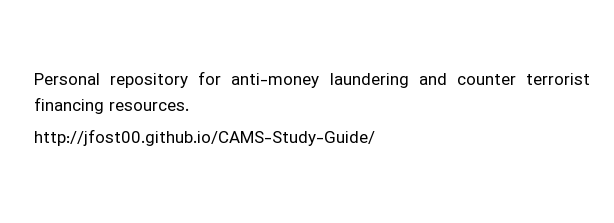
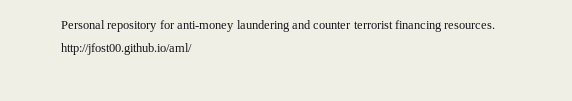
- http://jfost00.github.io/CAMS-Study-Guide/
+ http://jfost00.github.io/aml/

